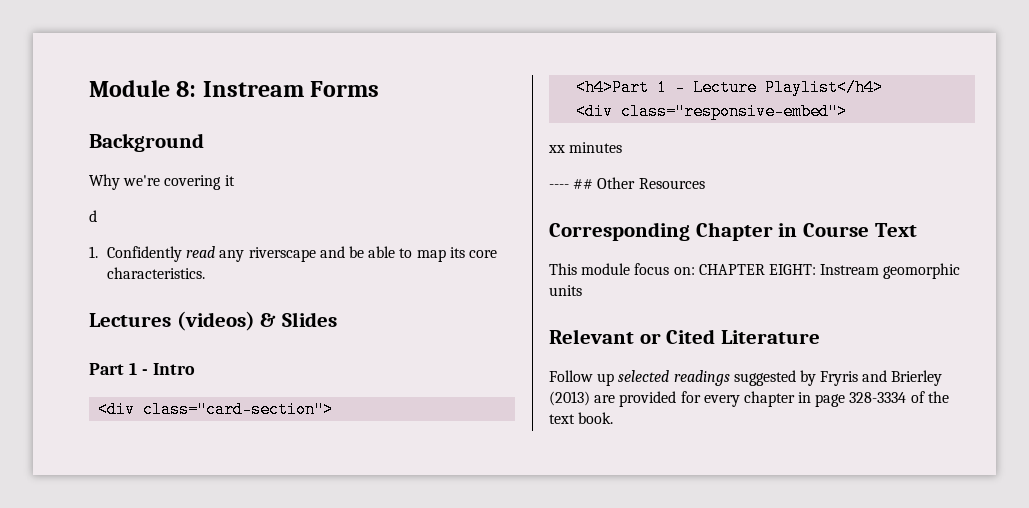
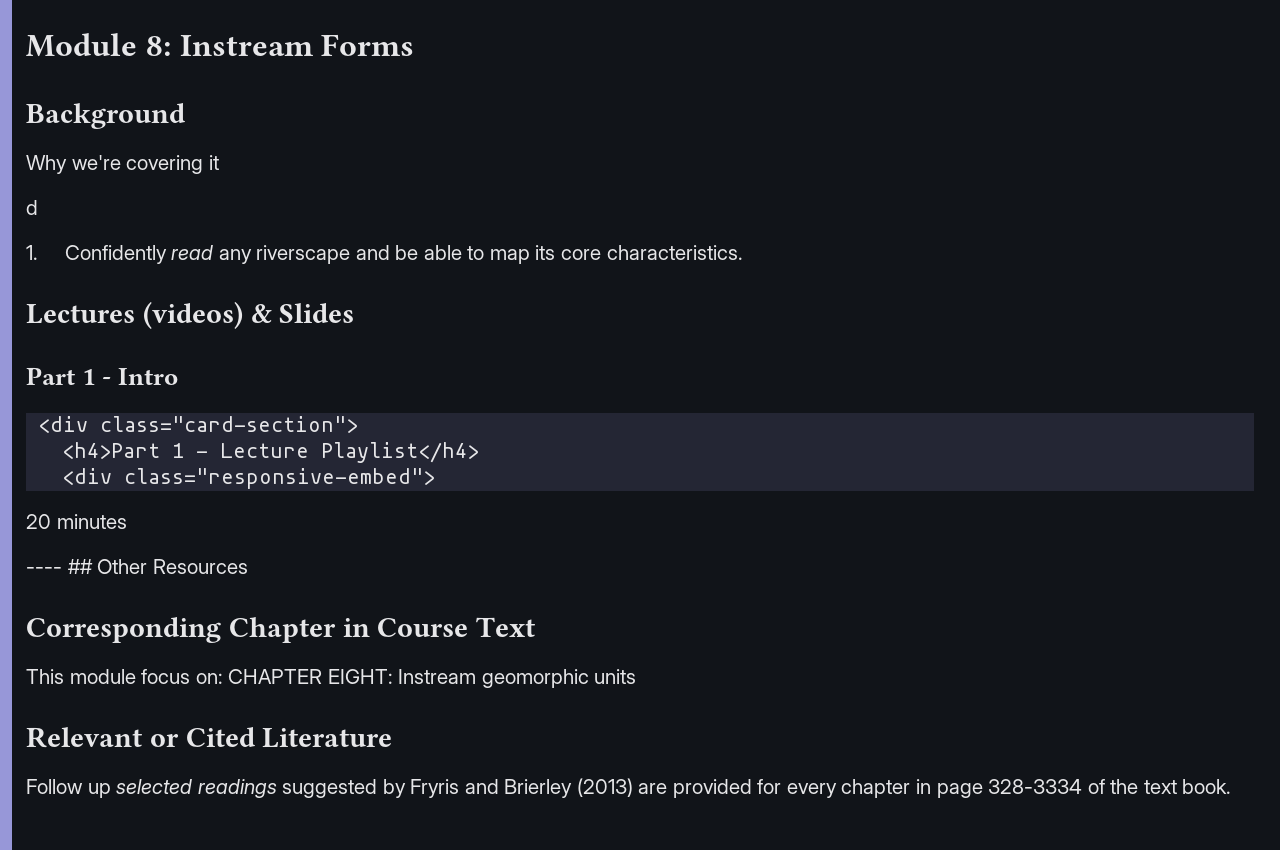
- xx minutes
+ 20 minutes

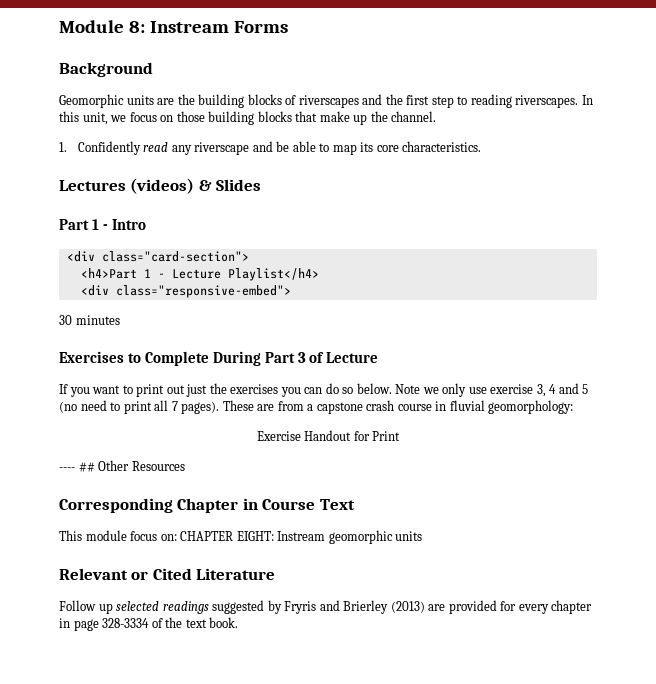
- Why we're covering it
- d
+ Geomorphic units are the building blocks of riverscapes and the first step to reading riverscapes. In this unit, we focus on those building blocks that make up the channel.
- 20 minutes
+ 30 minutes
+ Exercises to Complete During Part 3 of Lecture
+ If you want to print out just the exercises you can do so below. Note we only use exercise 3, 4 and 5 (no need to print all 7 pages). These are from a capstone crash course in fluvial geomorphology:
+ Exercise Handout for Print

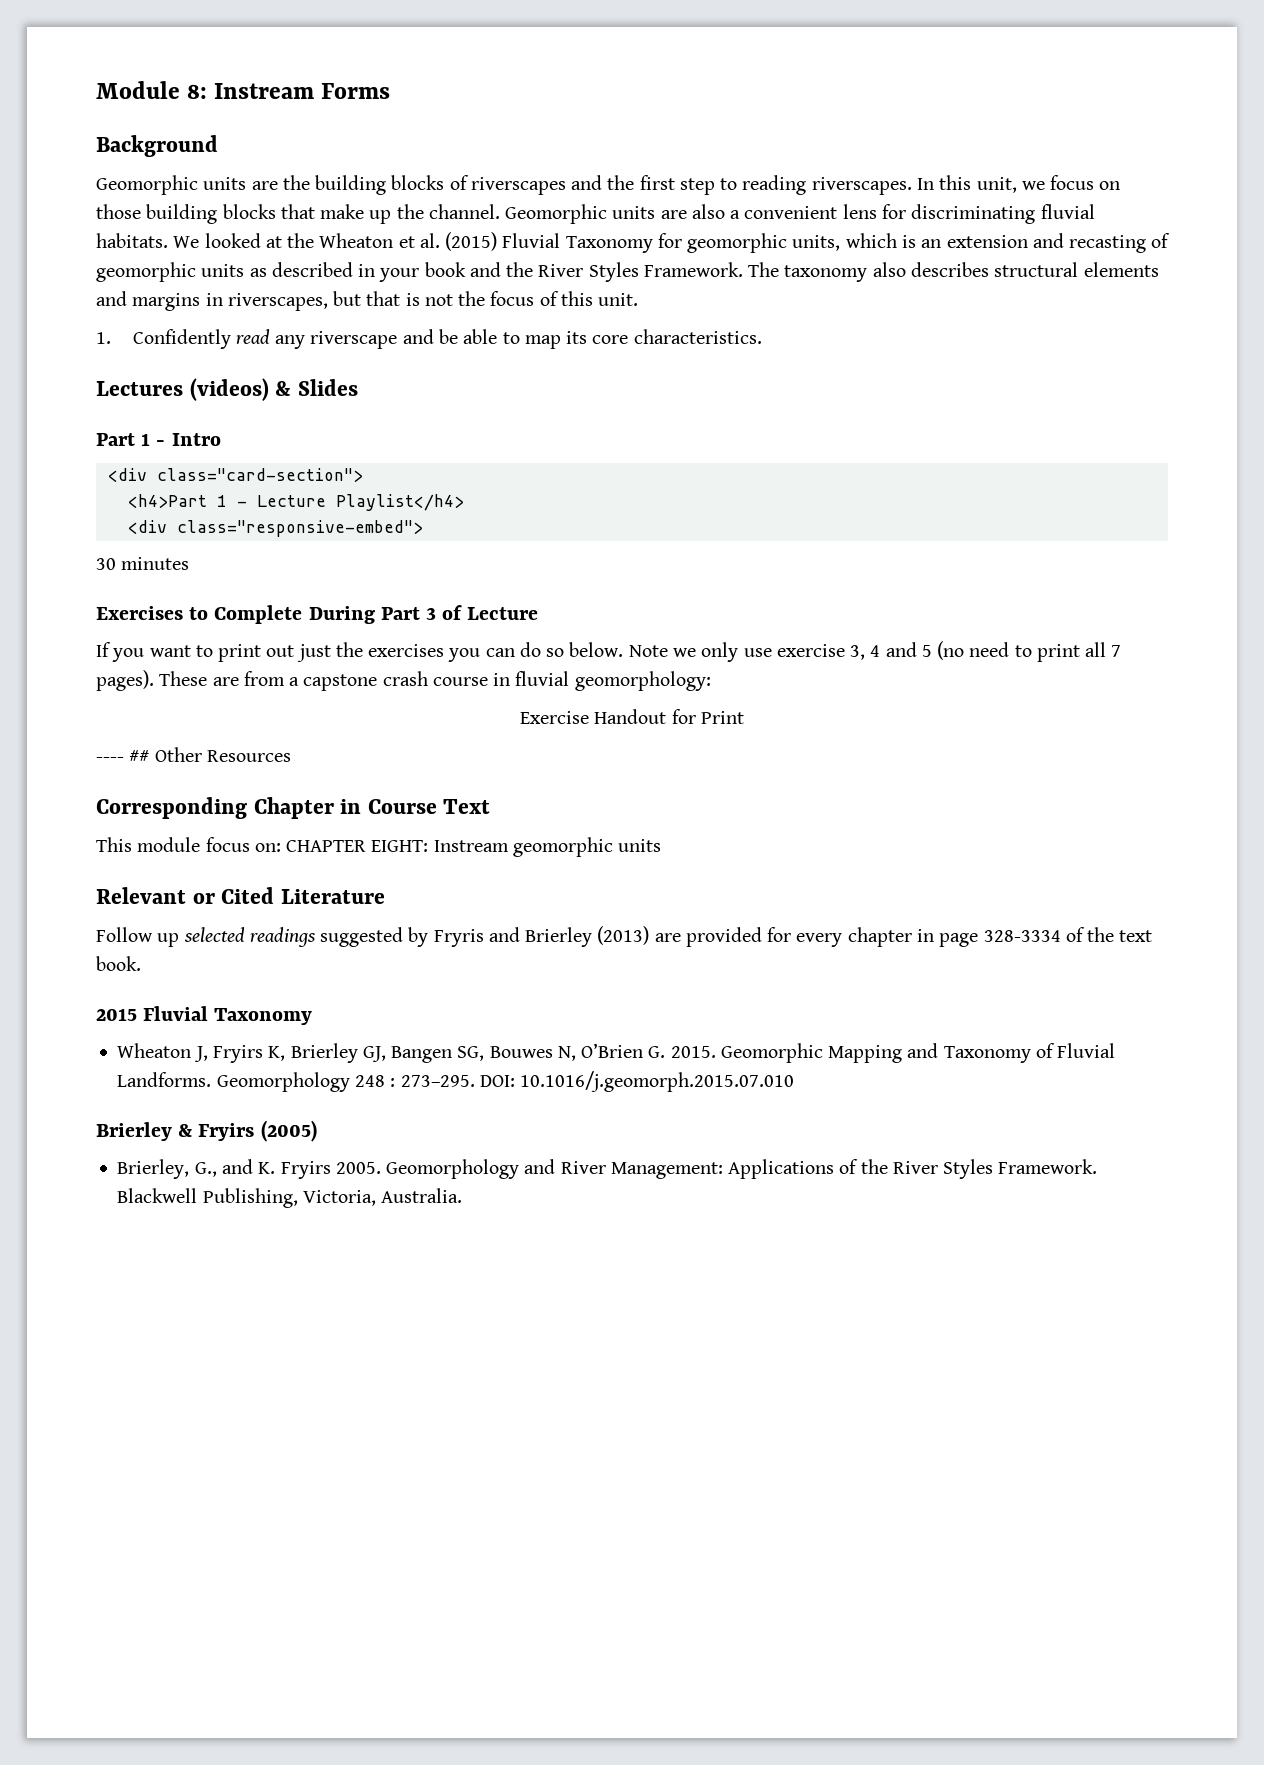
+ Geomorphic units are also a convenient lens for discriminating fluvial habitats. We looked at the Wheaton et al. (2015) Fluvial Taxonomy for geomorphic units, which is an extension and recasting of geomorphic units as described in your book and the River Styles Framework. The taxonomy also describes structural elements and margins in riverscapes, but that is not the focus of this unit.
+ 2015 Fluvial Taxonomy
+ Wheaton J, Fryirs K, Brierley GJ, Bangen SG, Bouwes N, O’Brien G. 2015. Geomorphic Mapping and Taxonomy of Fluvial Landforms. Geomorphology 248 : 273–295. DOI: 10.1016/j.geomorph.2015.07.010
+ Brierley & Fryirs (2005)
+ Brierley, G., and K. Fryirs 2005. Geomorphology and River Management: Applications of the River Styles Framework. Blackwell Publishing, Victoria, Australia.

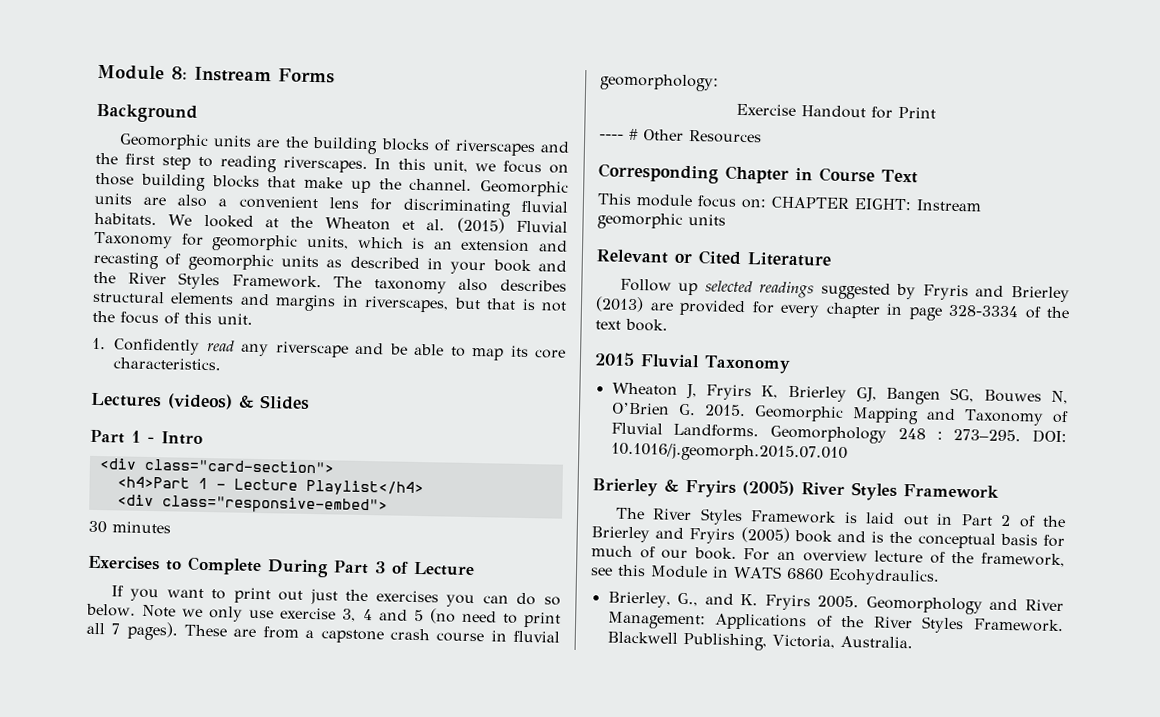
- ---- ## Other Resources
+ ---- # Other Resources
- Brierley & Fryirs (2005)
+ Brierley & Fryirs (2005) River Styles Framework
+ The River Styles Framework is laid out in Part 2 of the Brierley and Fryirs (2005) book and is the conceptual basis for much of our book. For an overview lecture of the framework, see this Module in WATS 6860 Ecohydraulics.

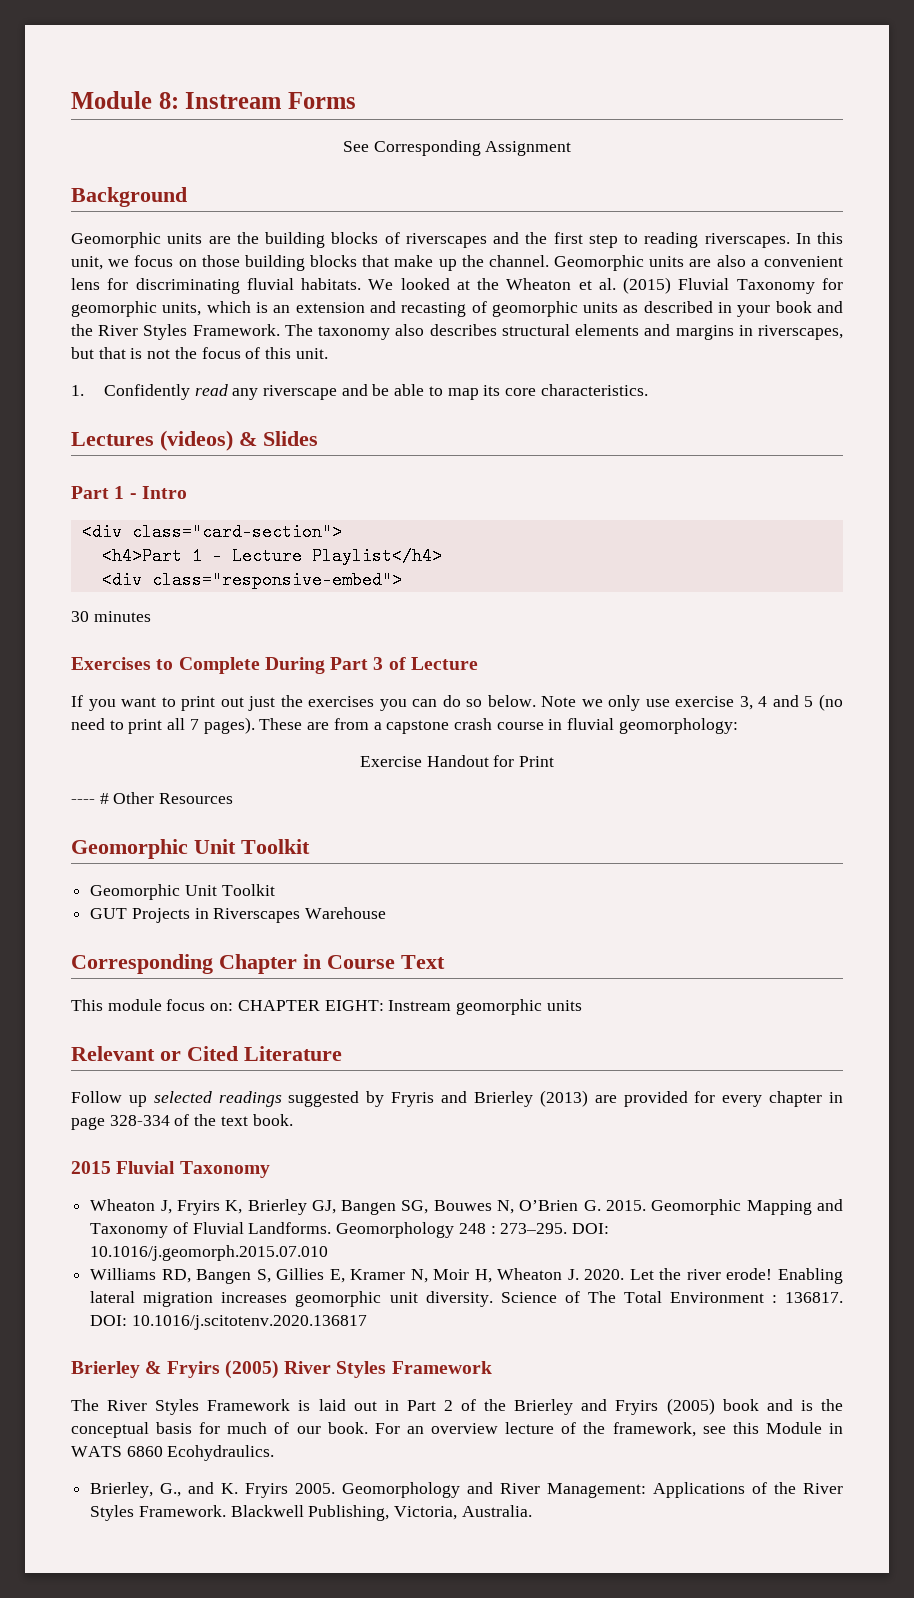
+ See Corresponding Assignment
  ---- # Other Resources
+ Geomorphic Unit Toolkit
+ Geomorphic Unit Toolkit
+ GUT Projects in Riverscapes Warehouse
- Follow up selected readings suggested by Fryris and Brierley (2013) are provided for every chapter in page 328-3334 of the text book.
+ Follow up selected readings suggested by Fryris and Brierley (2013) are provided for every chapter in page 328-334 of the text book.
+ Williams RD, Bangen S, Gillies E, Kramer N, Moir H, Wheaton J. 2020. Let the river erode! Enabling lateral migration increases geomorphic unit diversity. Science of The Total Environment : 136817. DOI: 10.1016/j.scitotenv.2020.136817

